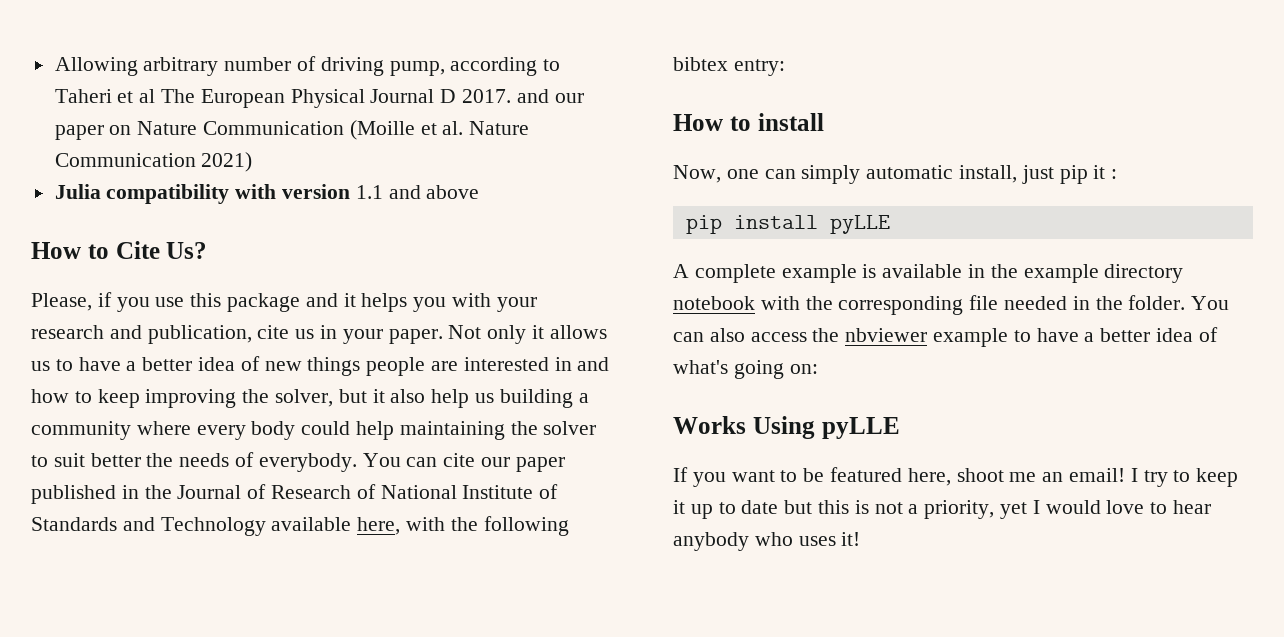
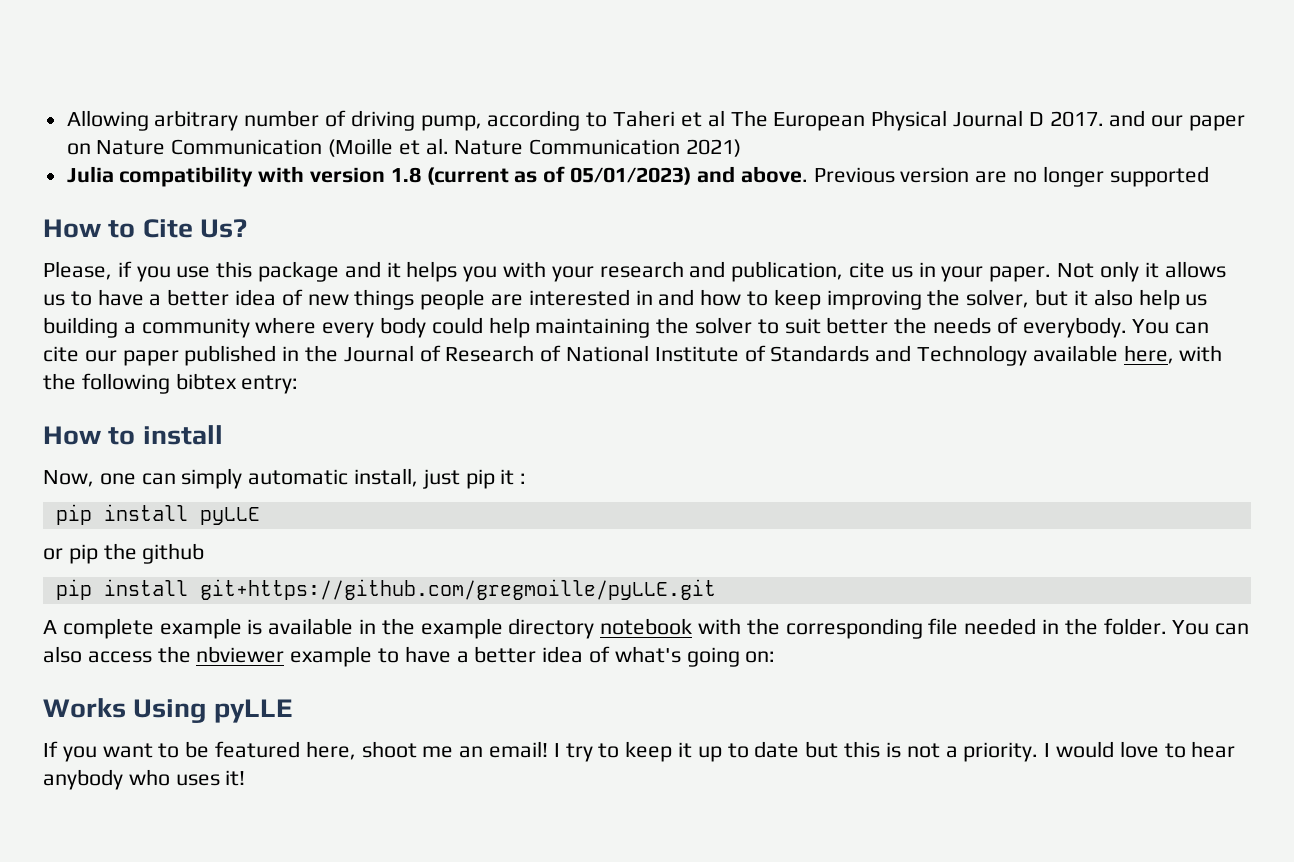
- Julia compatibility with version 1.1 and above
+ Julia compatibility with version 1.8 (current as of 05/01/2023) and above. Previous version are no longer supported
+ or pip the github
+ pip install git+https://github.com/gregmoille/pyLLE.git
- I try to keep it up to date but this is not a priority, yet I would love to hear anybody who uses it!
+ I try to keep it up to date but this is not a priority. I would love to hear anybody who uses it!

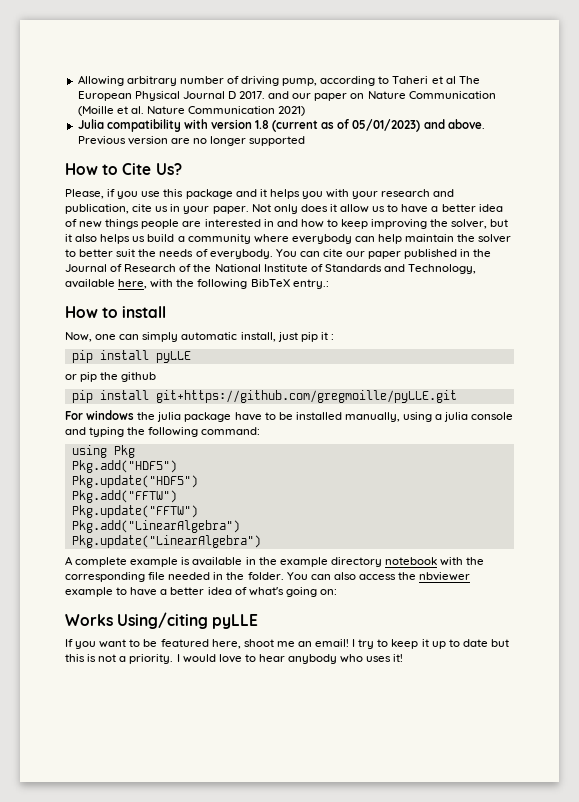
- Not only it allows us to have a better idea of new things people are interested in and how to keep improving the solver, but it also help us building a community where every body could help maintaining the solver to suit better the needs of everybody.
+ Not only does it allow us to have a better idea of new things people are interested in and how to keep improving the solver, but it also helps us build a community where everybody can help maintain the solver to better suit the needs of everybody.
- You can cite our paper published in the Journal of Research of National Institute of Standards and Technology available here, with the following bibtex entry:
+ You can cite our paper published in the Journal of Research of the National Institute of Standards and Technology, available here, with the following BibTeX entry.:
+ For windows the julia package have to be installed manually, using a julia console and typing the following command:
+ using Pkg
+ Pkg.add("HDF5")
+ Pkg.update("HDF5")
+ Pkg.add("FFTW")
+ Pkg.update("FFTW")
+ Pkg.add("LinearAlgebra")
+ Pkg.update("LinearAlgebra")
- Works Using pyLLE
+ Works Using/citing pyLLE

